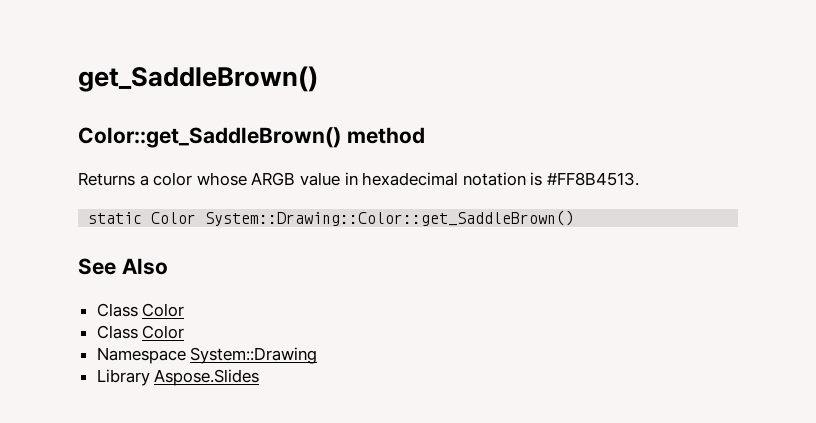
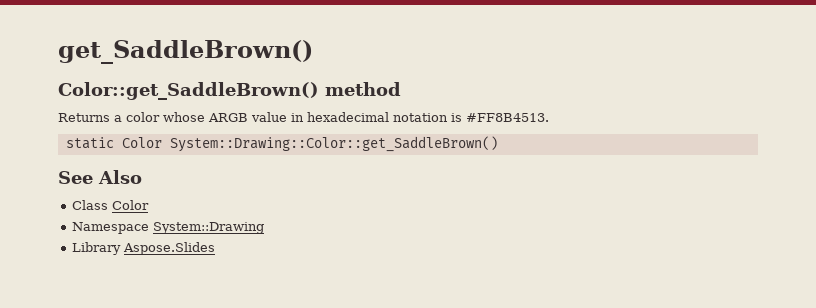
  See Also
- Class Color

